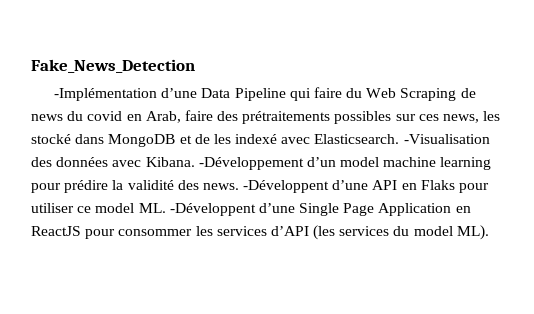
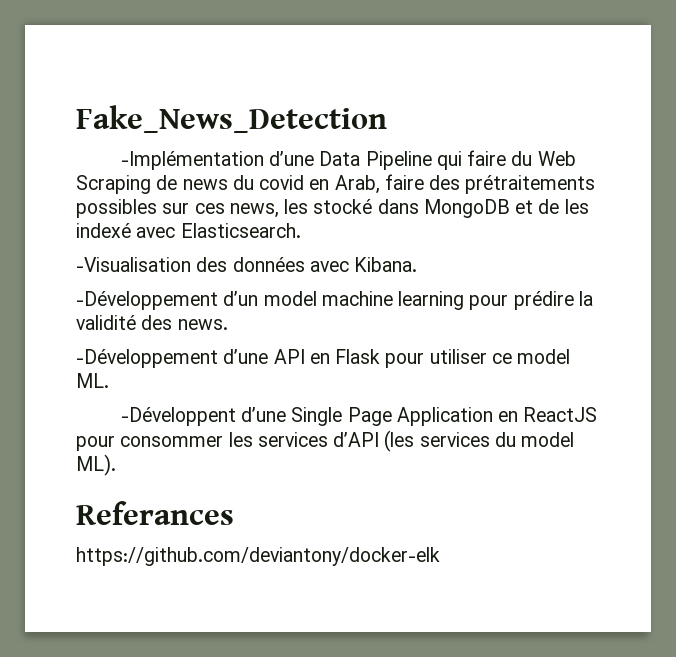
- -Implémentation d’une Data Pipeline qui faire du Web Scraping de news du covid en Arab, faire des prétraitements possibles sur ces news, les stocké dans MongoDB et de les indexé avec Elasticsearch. -Visualisation des données avec Kibana. -Développement d’un model machine learning pour prédire la validité des news. -Développent d’une API en Flaks pour utiliser ce model ML. -Développent d’une Single Page Application en ReactJS pour consommer les services d’API (les services du model ML).
+ -Implémentation d’une Data Pipeline qui faire du Web Scraping de news du covid en Arab, faire des prétraitements possibles sur ces news, les stocké dans MongoDB et de les indexé avec Elasticsearch.
+ -Visualisation des données avec Kibana.
+ -Développement d’un model machine learning pour prédire la validité des news.
+ -Développement d’une API en Flask pour utiliser ce model ML.
+ -Développent d’une Single Page Application en ReactJS pour consommer les services d’API (les services du model ML).
+ Referances
+ https://github.com/deviantony/docker-elk

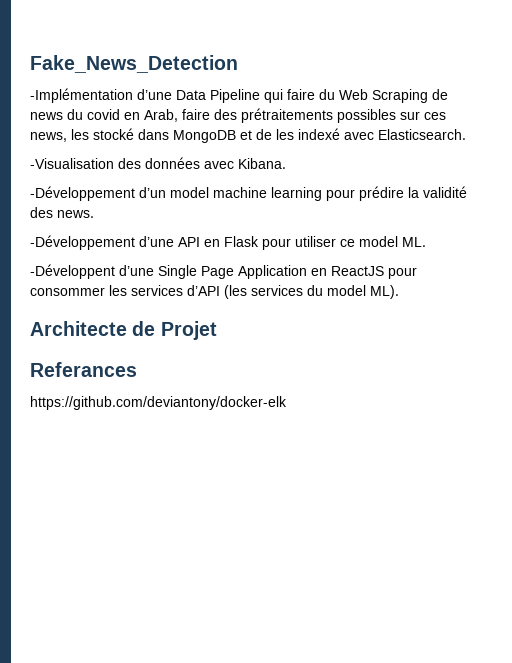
+ Architecte de Projet

